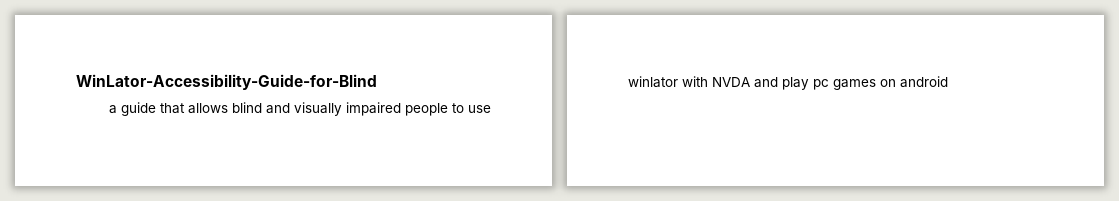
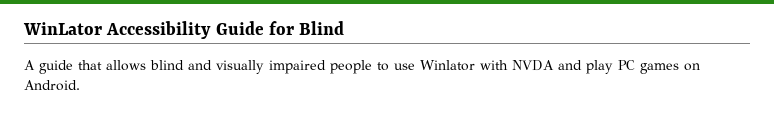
- WinLator-Accessibility-Guide-for-Blind
- a guide that allows blind and visually impaired people to use winlator with NVDA and play pc games on android
+ WinLator Accessibility Guide for Blind
+ A guide that allows blind and visually impaired people to use Winlator with NVDA and play PC games on Android.

